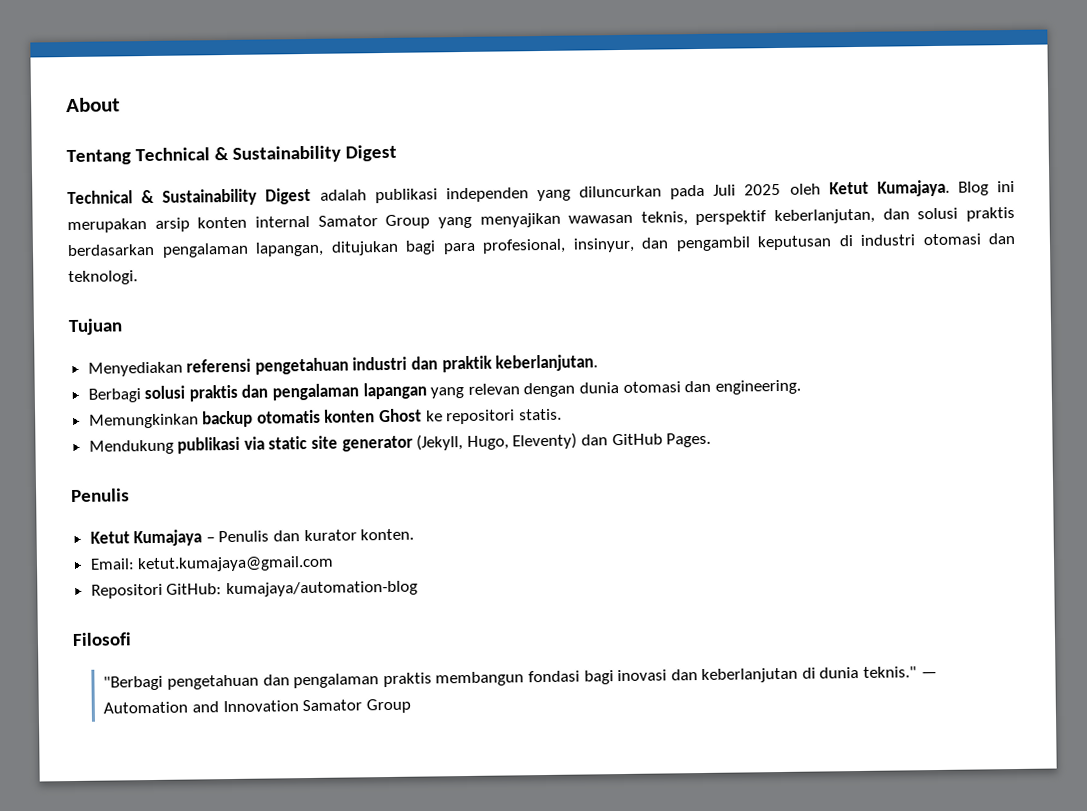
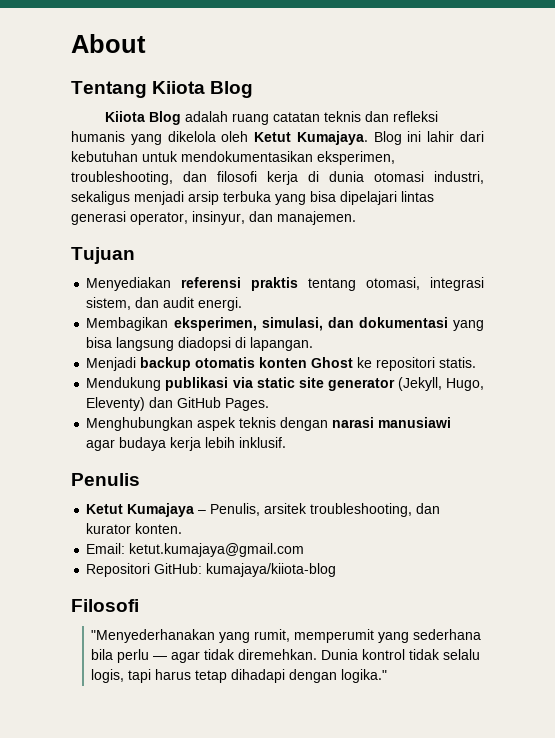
- Tentang Technical & Sustainability Digest
- Technical & Sustainability Digest adalah publikasi independen yang diluncurkan pada Juli 2025 oleh Ketut Kumajaya.
+ Tentang Kiiota Blog
+ Kiiota Blog adalah ruang catatan teknis dan refleksi humanis yang dikelola oleh Ketut Kumajaya.
- Blog ini merupakan arsip konten internal Samator Group yang menyajikan wawasan teknis, perspektif keberlanjutan, dan solusi praktis berdasarkan pengalaman lapangan, ditujukan bagi para profesional, insinyur, dan pengambil keputusan di industri otomasi dan teknologi.
+ Blog ini lahir dari kebutuhan untuk mendokumentasikan eksperimen, troubleshooting, dan filosofi kerja di dunia otomasi industri, sekaligus menjadi arsip terbuka yang bisa dipelajari lintas generasi operator, insinyur, dan manajemen.
  Tujuan
- Menyediakan referensi pengetahuan industri dan praktik keberlanjutan.
- Berbagi solusi praktis dan pengalaman lapangan yang relevan dengan dunia otomasi dan engineering.
- Memungkinkan backup otomatis konten Ghost ke repositori statis.
+ Menyediakan referensi praktis tentang otomasi, integrasi sistem, dan audit energi.
+ Membagikan eksperimen, simulasi, dan dokumentasi yang bisa langsung diadopsi di lapangan.
+ Menjadi backup otomatis konten Ghost ke repositori statis.
+ Menghubungkan aspek teknis dengan narasi manusiawi agar budaya kerja lebih inklusif.
- Ketut Kumajaya – Penulis dan kurator konten.
+ Ketut Kumajaya – Penulis, arsitek troubleshooting, dan kurator konten.
- Repositori GitHub: kumajaya/automation-blog
+ Repositori GitHub: kumajaya/kiiota-blog
- "Berbagi pengetahuan dan pengalaman praktis membangun fondasi bagi inovasi dan keberlanjutan di dunia teknis." — Automation and Innovation Samator Group
+ "Menyederhanakan yang rumit, memperumit yang sederhana bila perlu — agar tidak diremehkan. Dunia kontrol tidak selalu logis, tapi harus tetap dihadapi dengan logika."

